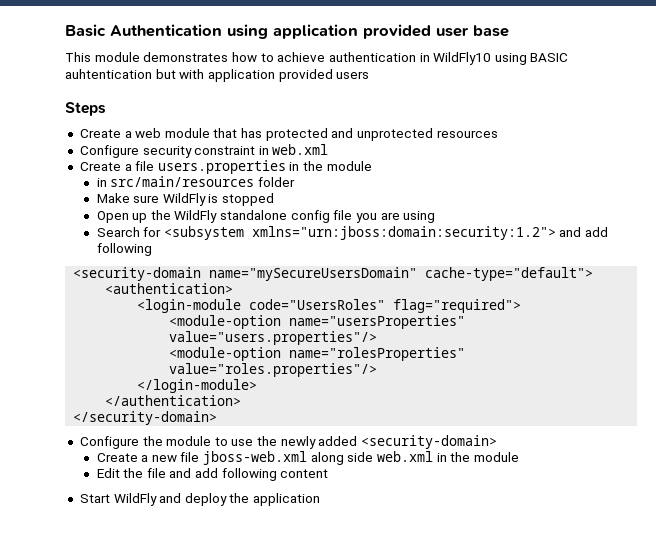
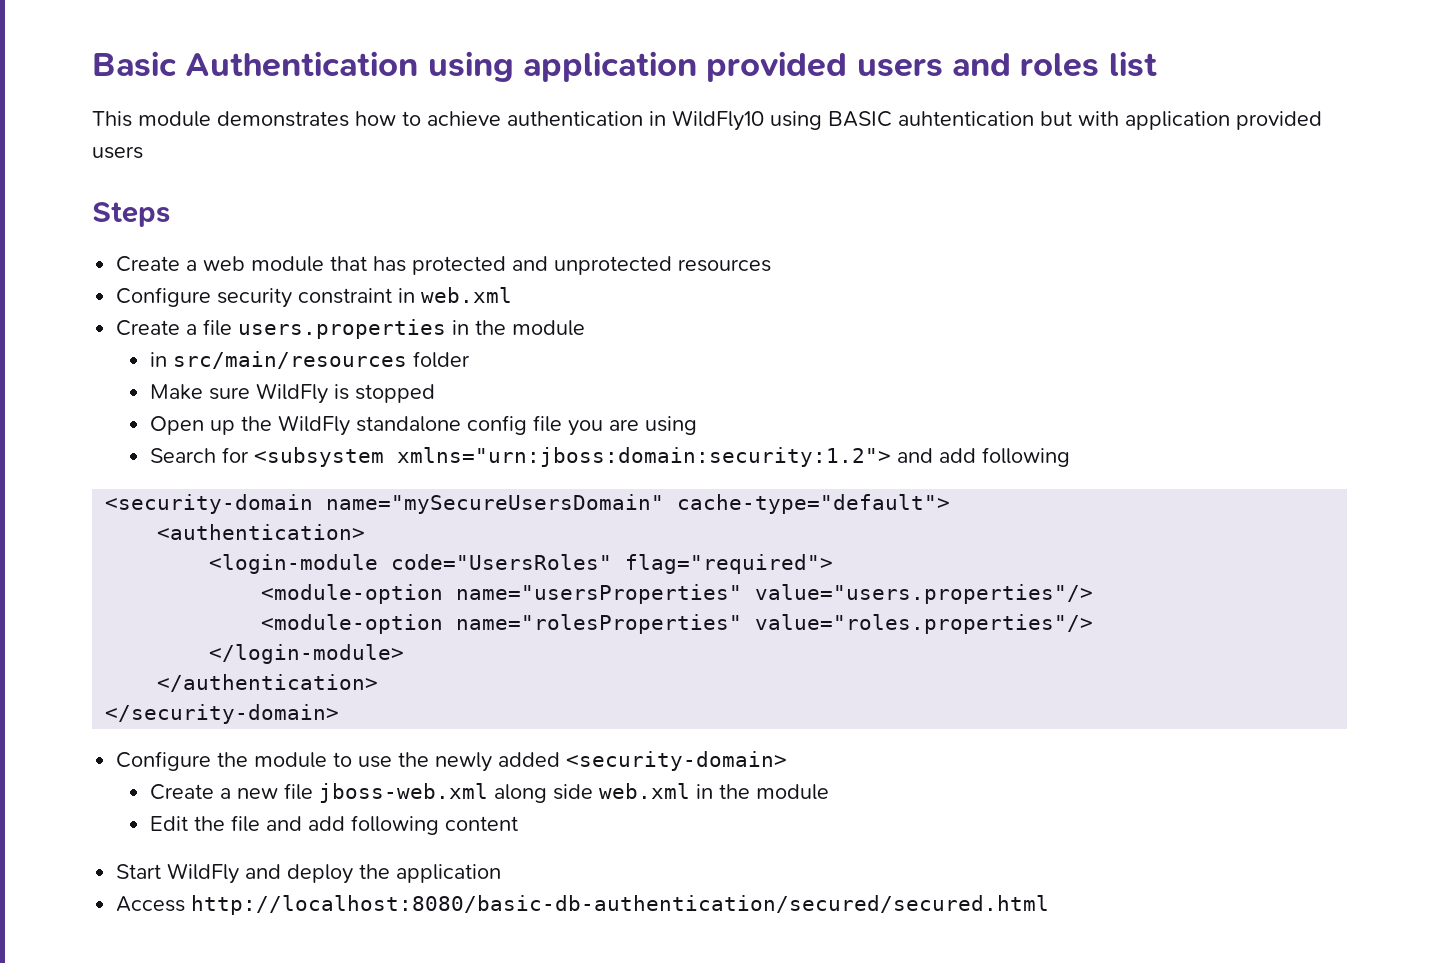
- Basic Authentication using application provided user base
+ Basic Authentication using application provided users and roles list
+ Access http://localhost:8080/basic-db-authentication/secured/secured.html

